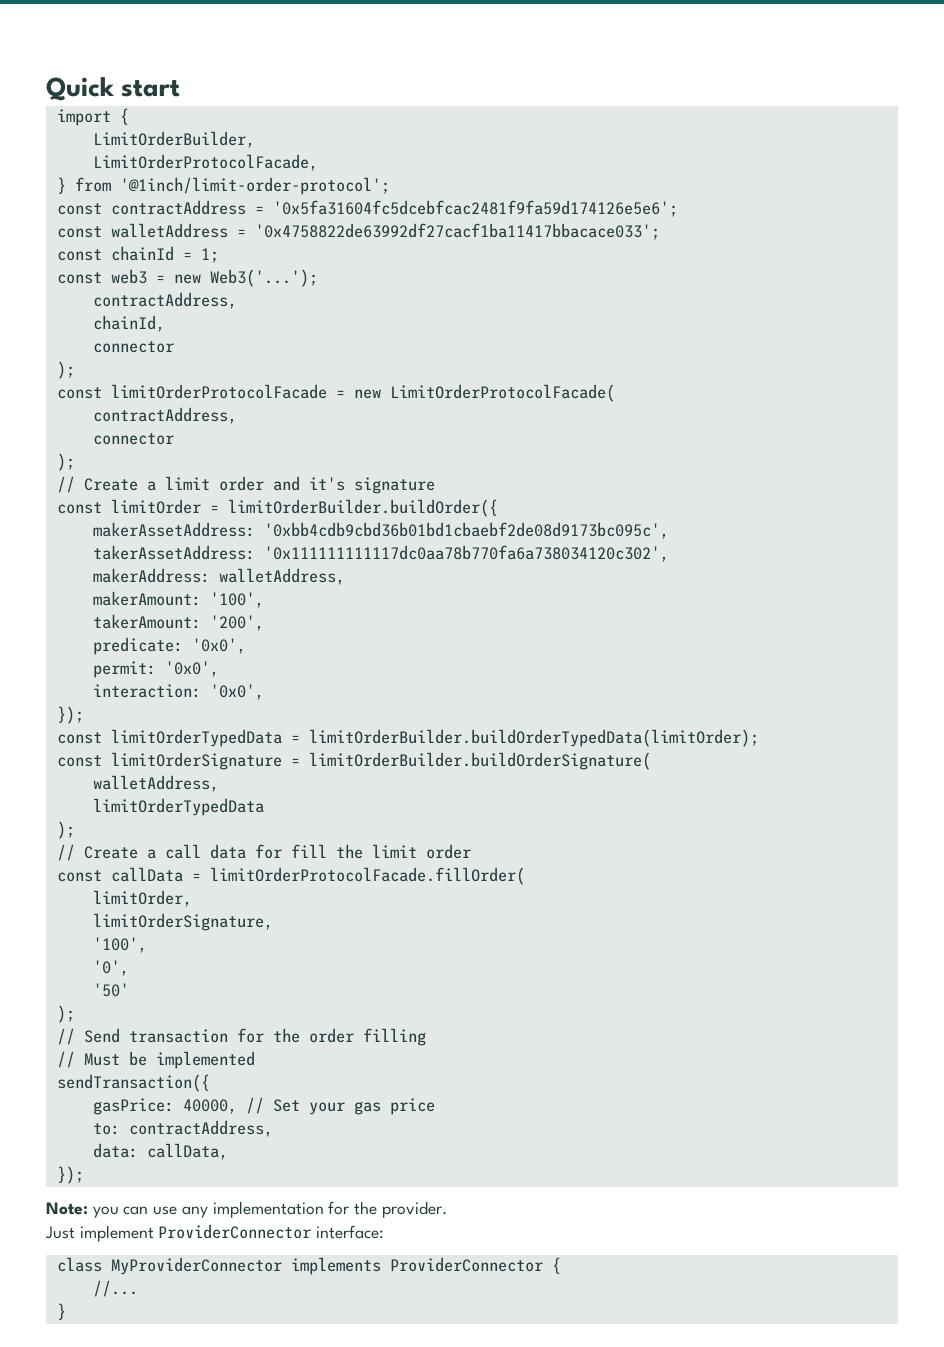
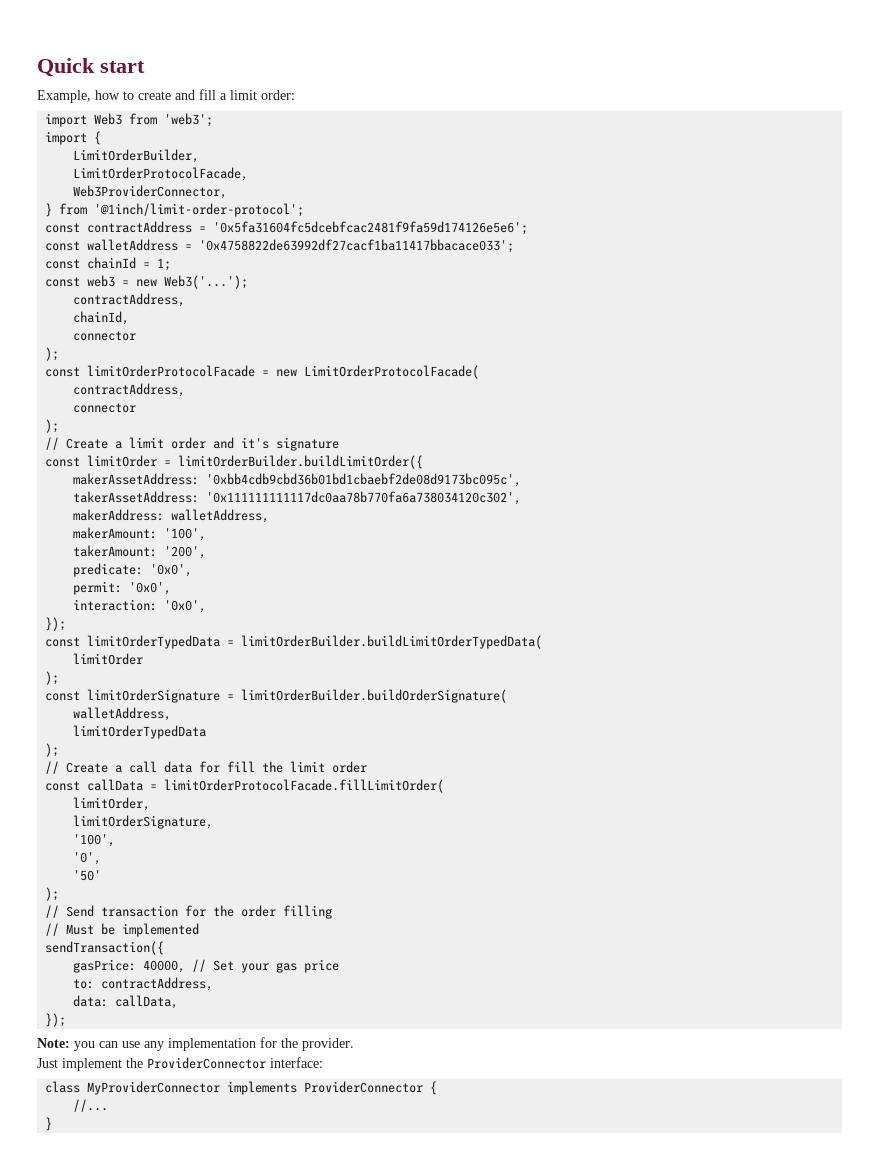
+ Example, how to create and fill a limit order:
+ import Web3 from 'web3';
+ Web3ProviderConnector,
- const limitOrder = limitOrderBuilder.buildOrder({
+ const limitOrder = limitOrderBuilder.buildLimitOrder({
- const limitOrderTypedData = limitOrderBuilder.buildOrderTypedData(limitOrder);
+ const limitOrderTypedData = limitOrderBuilder.buildLimitOrderTypedData(
+ limitOrder
+ );
- const callData = limitOrderProtocolFacade.fillOrder(
+ const callData = limitOrderProtocolFacade.fillLimitOrder(
- Just implement ProviderConnector interface:
+ Just implement the ProviderConnector interface:

